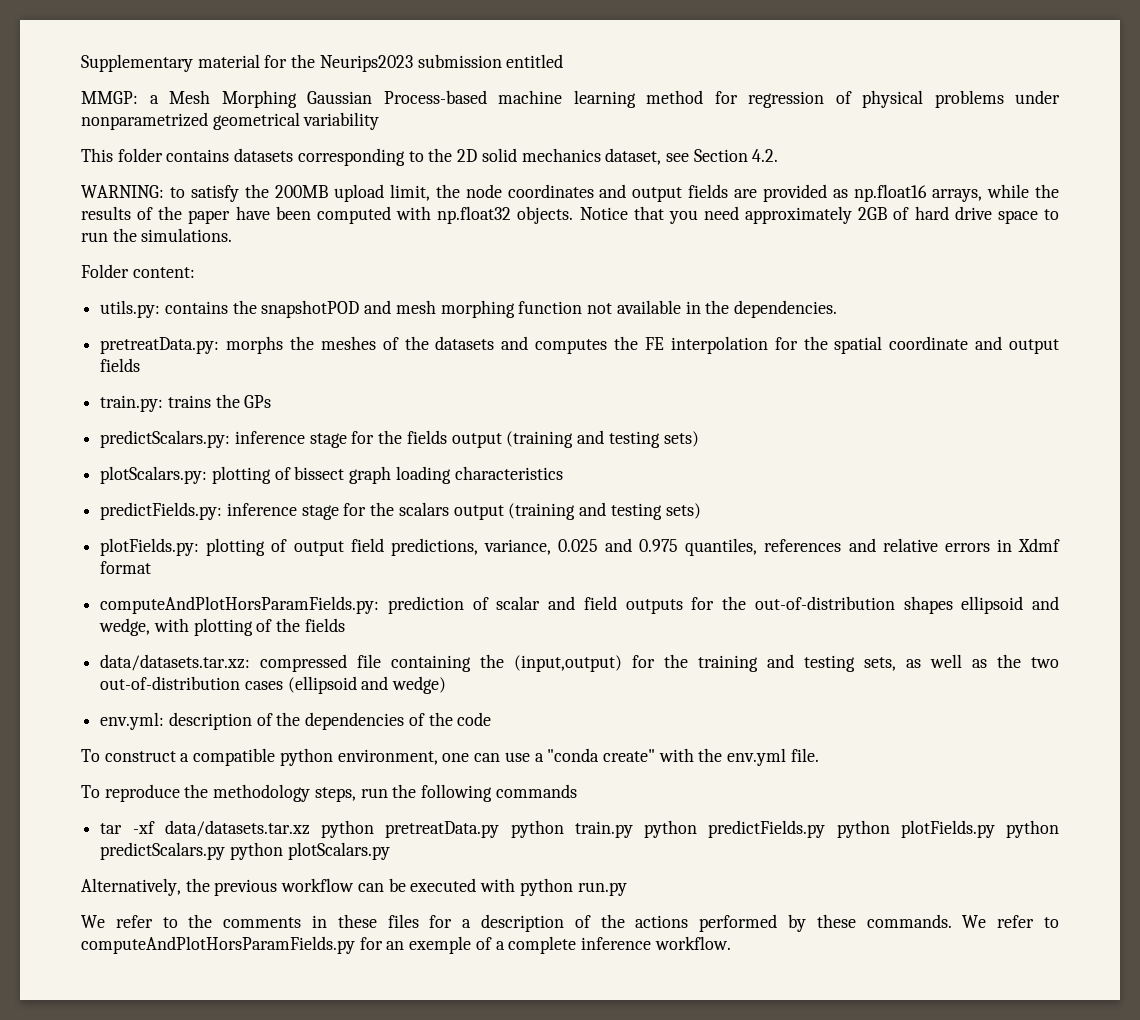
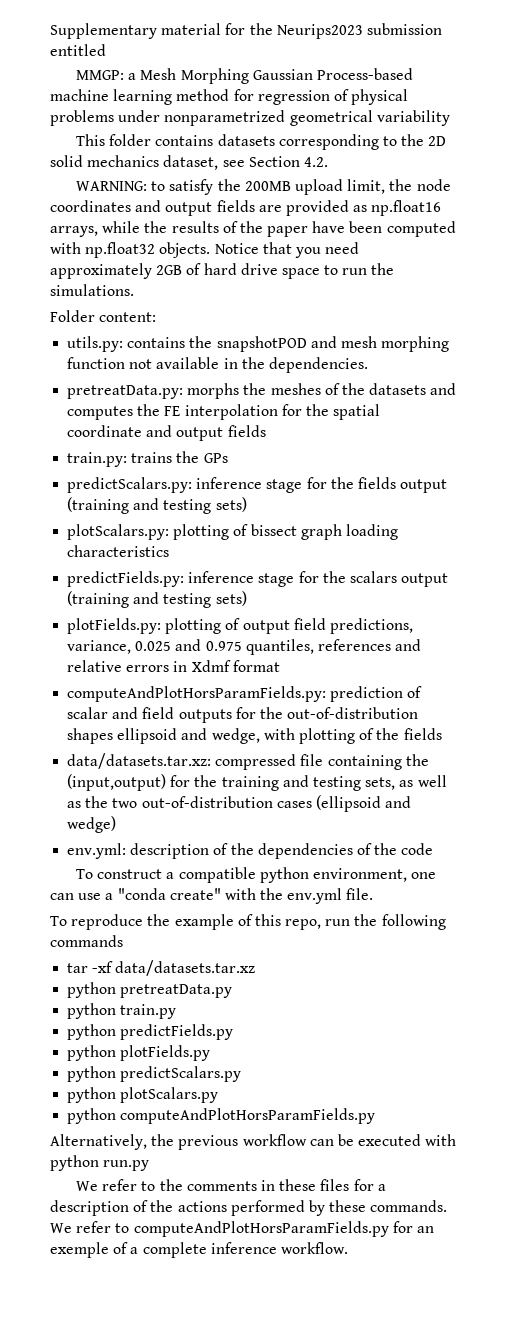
- To reproduce the methodology steps, run the following commands
+ To reproduce the example of this repo, run the following commands
- tar -xf data/datasets.tar.xz python pretreatData.py python train.py python predictFields.py python plotFields.py python predictScalars.py python plotScalars.py
+ tar -xf data/datasets.tar.xz
+ python pretreatData.py
+ python train.py
+ python predictFields.py
+ python plotFields.py
+ python predictScalars.py
+ python plotScalars.py
+ python computeAndPlotHorsParamFields.py

